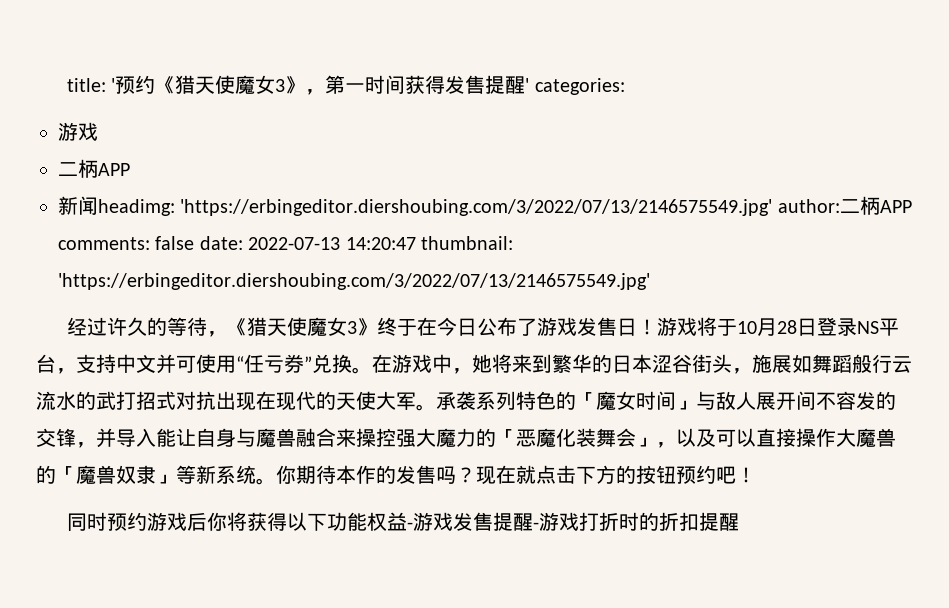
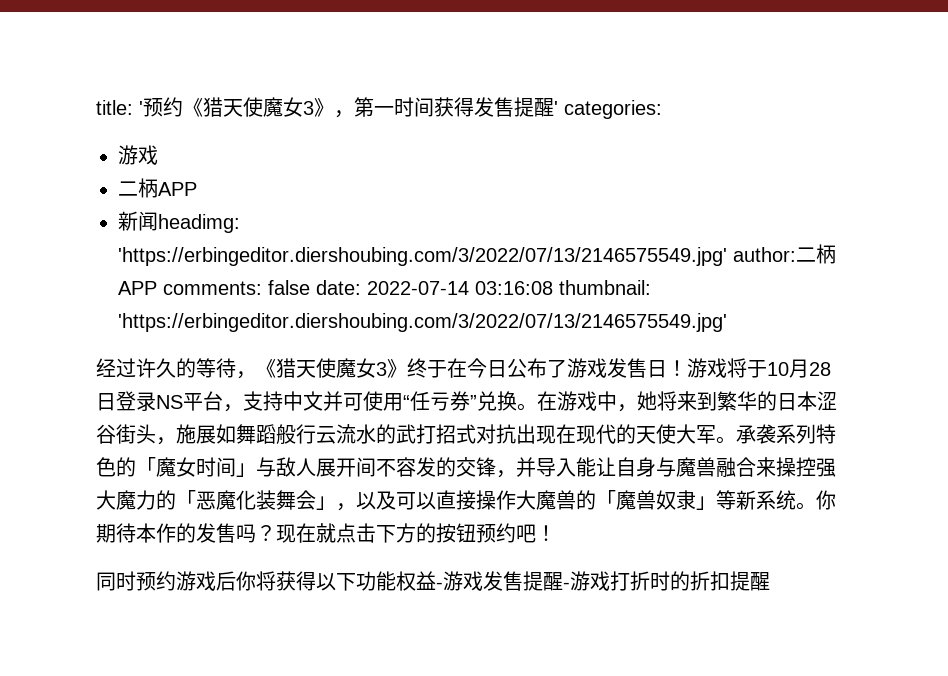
- 新闻headimg: 'https://erbingeditor.diershoubing.com/3/2022/07/13/2146575549.jpg' author:二柄APP comments: false date: 2022-07-13 14:20:47 thumbnail: 'https://erbingeditor.diershoubing.com/3/2022/07/13/2146575549.jpg'
+ 新闻headimg: 'https://erbingeditor.diershoubing.com/3/2022/07/13/2146575549.jpg' author:二柄APP comments: false date: 2022-07-14 03:16:08 thumbnail: 'https://erbingeditor.diershoubing.com/3/2022/07/13/2146575549.jpg'

